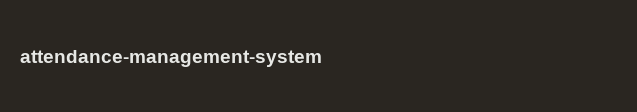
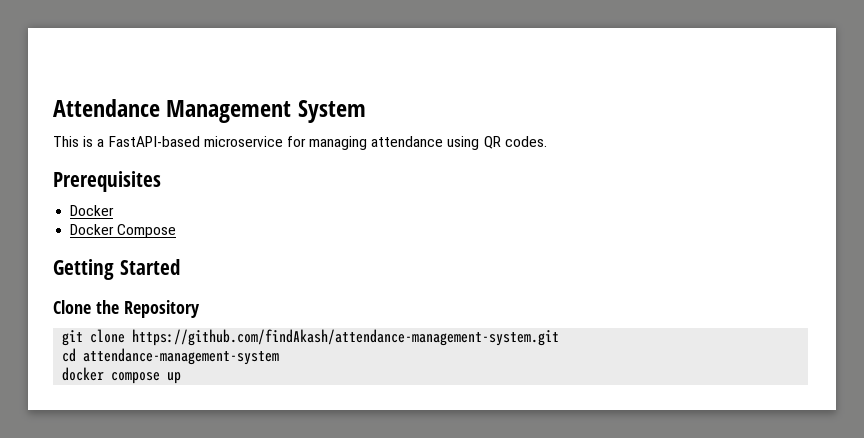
- attendance-management-system
+ Attendance Management System
+ This is a FastAPI-based microservice for managing attendance using QR codes.
+ Prerequisites
+ Docker
+ Docker Compose
+ Getting Started
+ Clone the Repository
+ git clone https://github.com/findAkash/attendance-management-system.git
+ cd attendance-management-system
+ docker compose up

